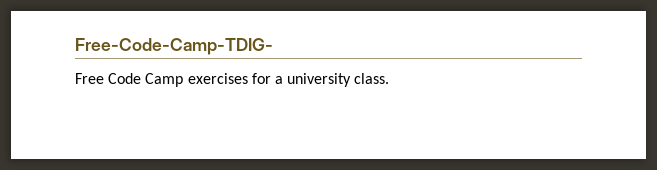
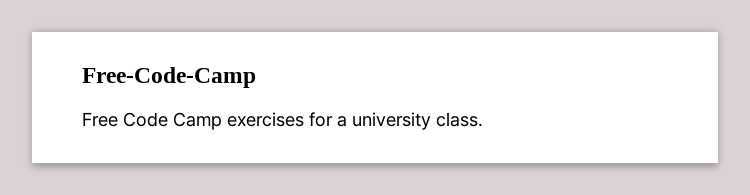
- Free-Code-Camp-TDIG-
+ Free-Code-Camp

